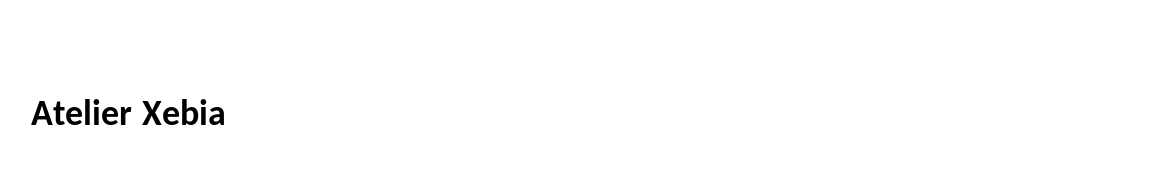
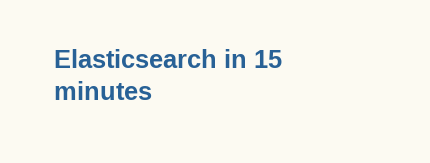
- Atelier Xebia
+ Elasticsearch in 15 minutes

